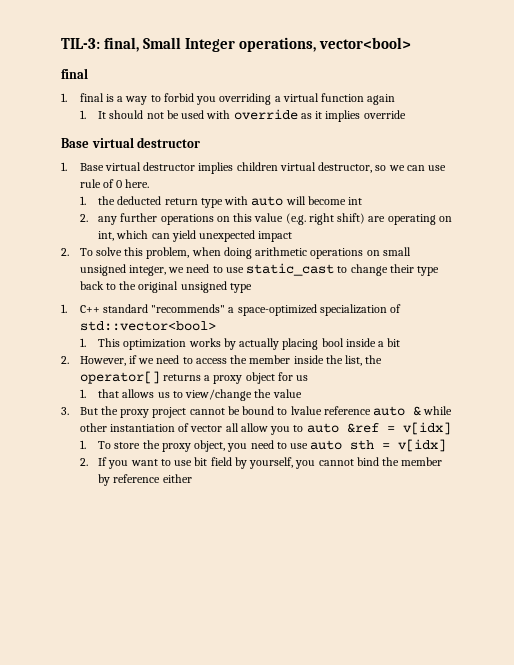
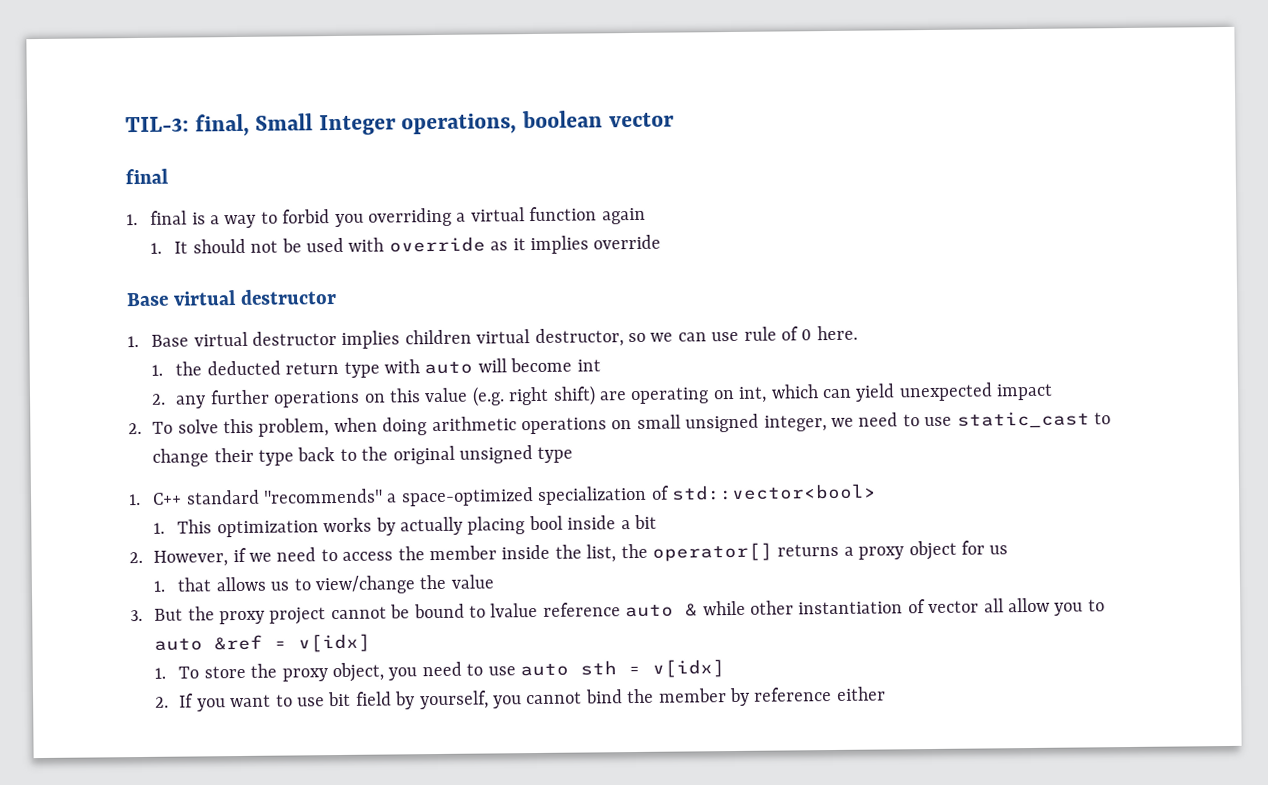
- TIL-3: final, Small Integer operations, vector<bool>
+ TIL-3: final, Small Integer operations, boolean vector

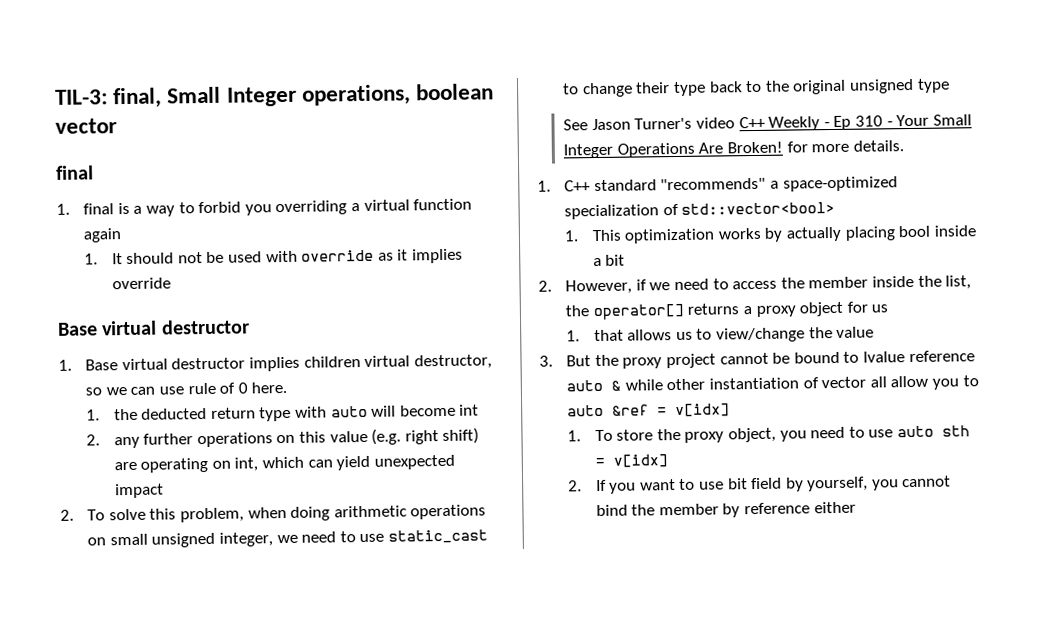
+ See Jason Turner's video C++ Weekly - Ep 310 - Your Small Integer Operations Are Broken! for more details.

